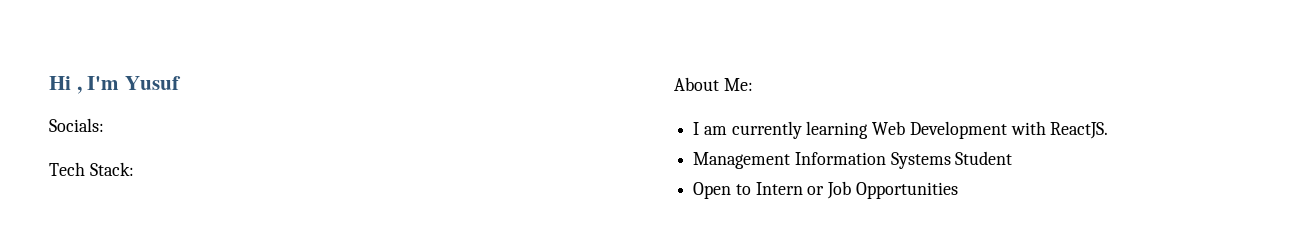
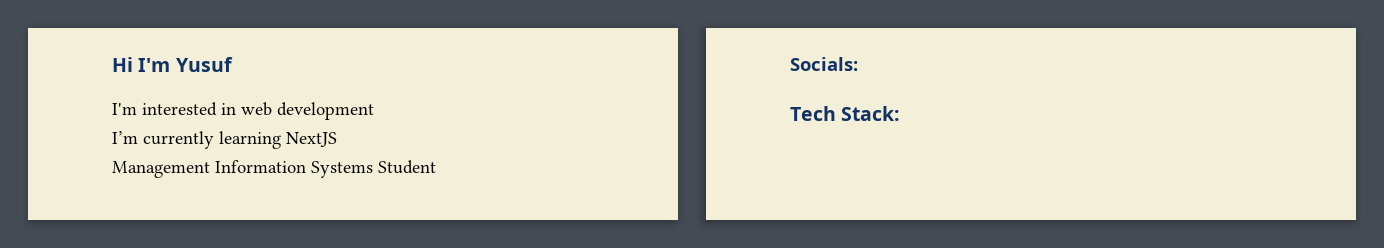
- Hi , I'm Yusuf
+ Hi I'm Yusuf
+ I'm interested in web development
+ I’m currently learning NextJS
+ Management Information Systems Student
  Socials:
  Tech Stack:
- About Me:
- I am currently learning Web Development with ReactJS.
- Management Information Systems Student
- Open to Intern or Job Opportunities

